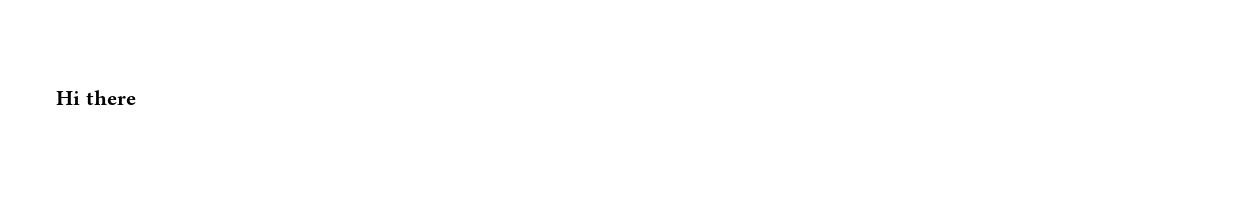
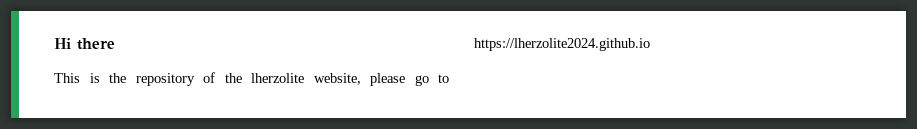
+ This is the repository of the lherzolite website, please go to https://lherzolite2024.github.io

